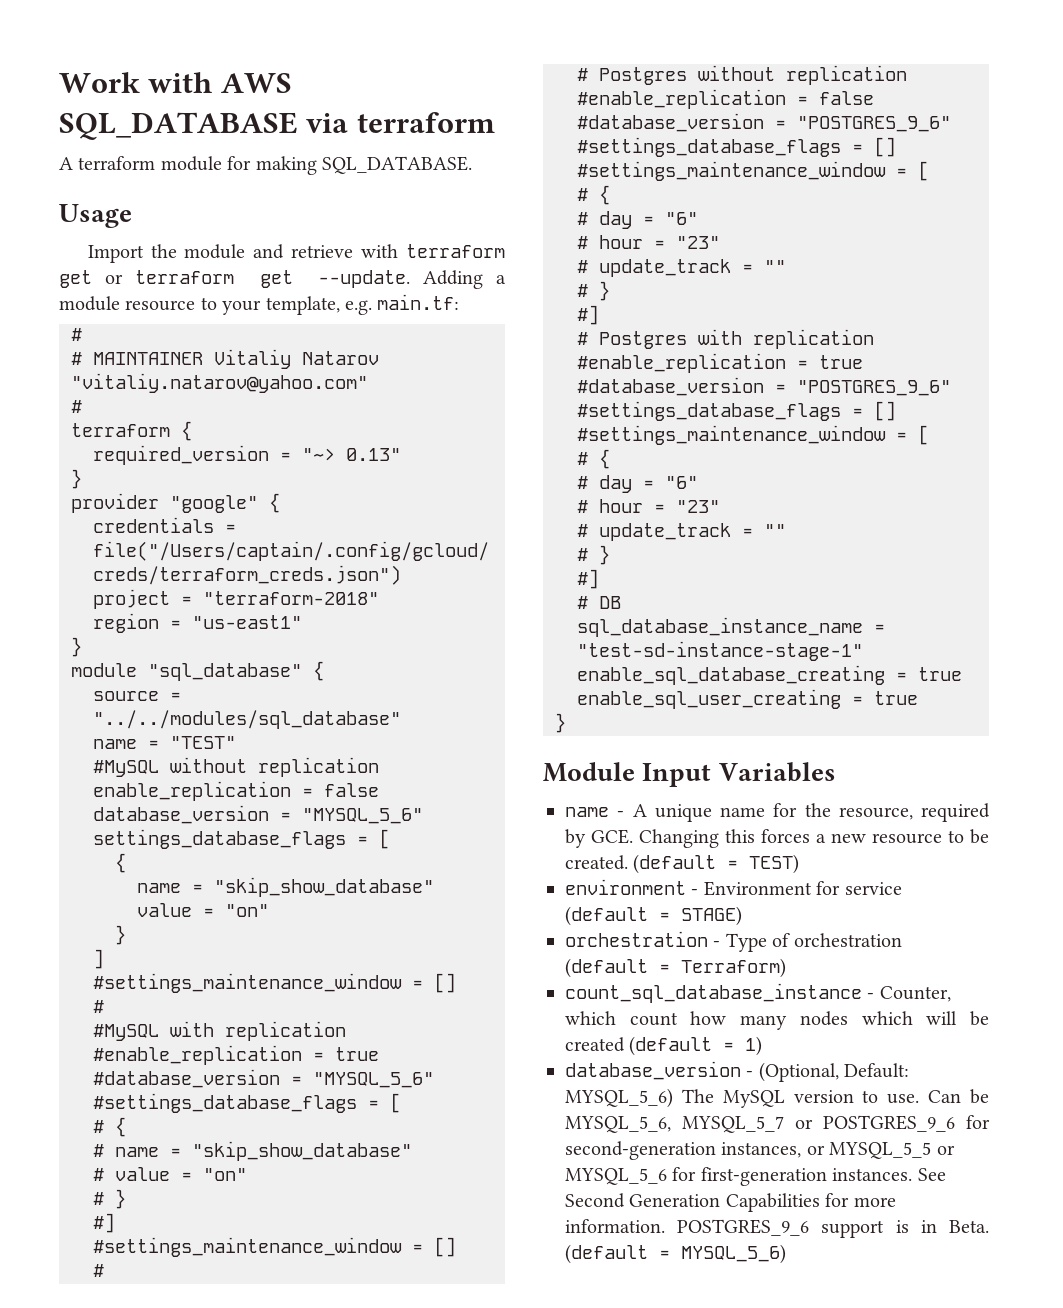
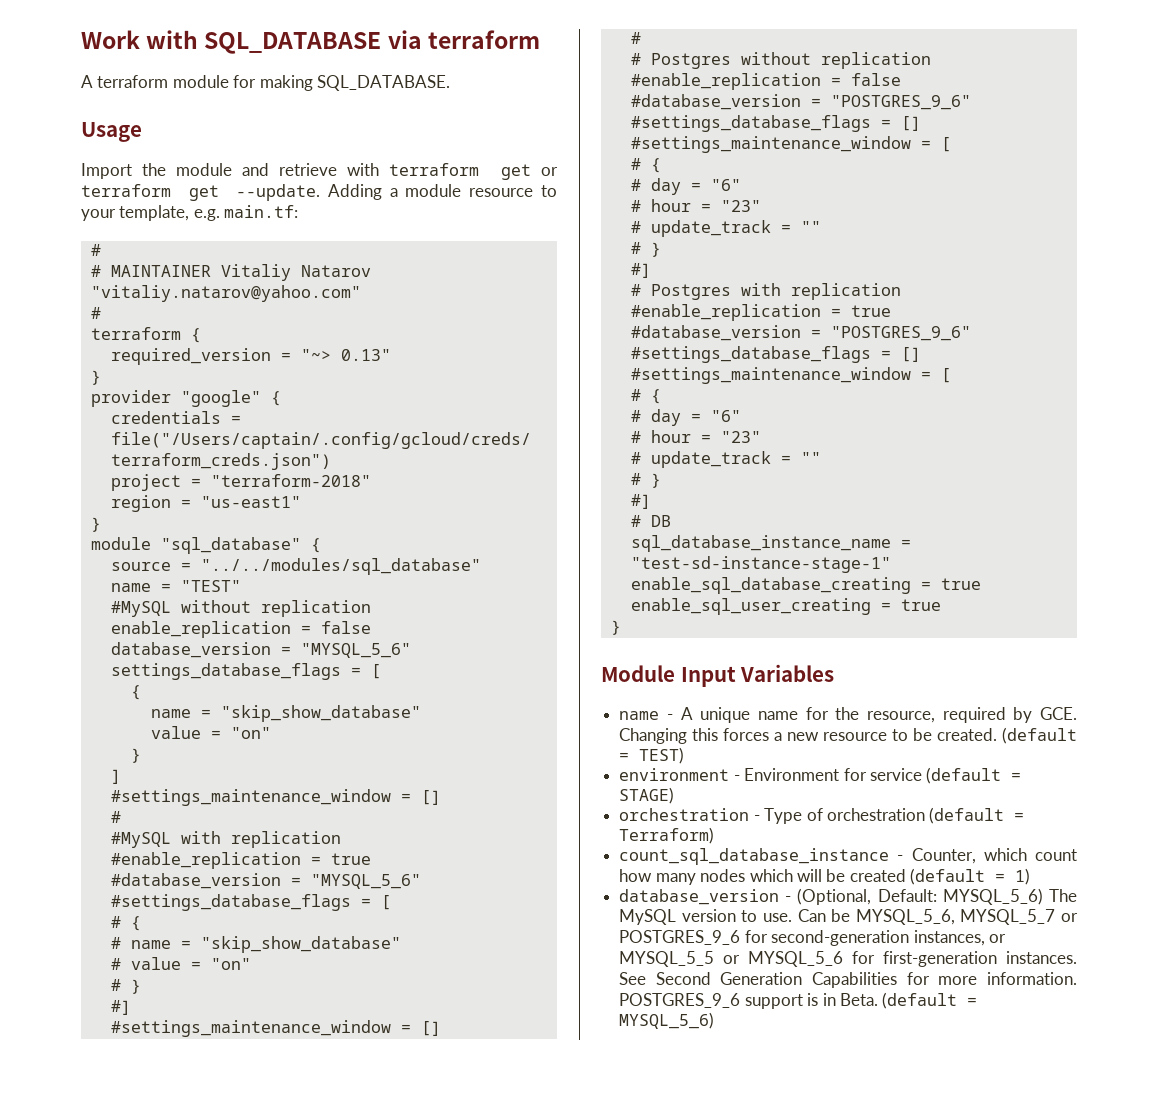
- Work with AWS SQL_DATABASE via terraform
+ Work with SQL_DATABASE via terraform

